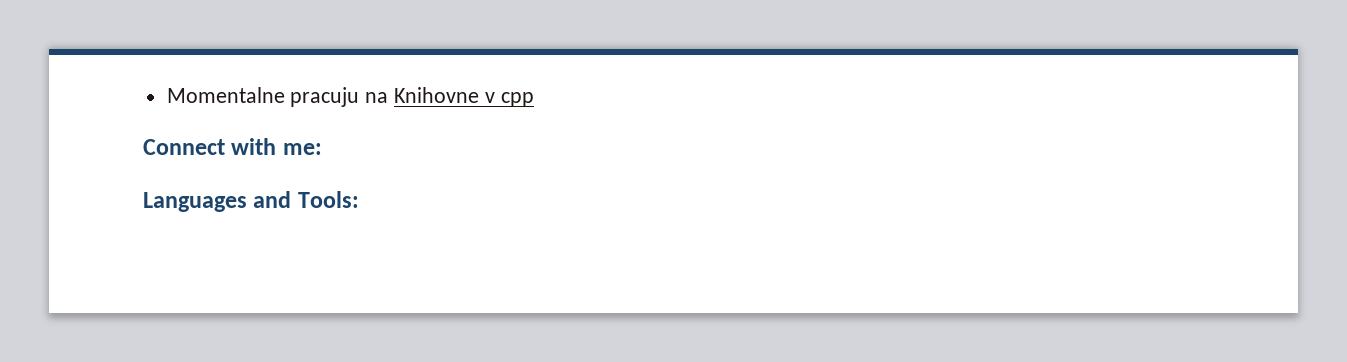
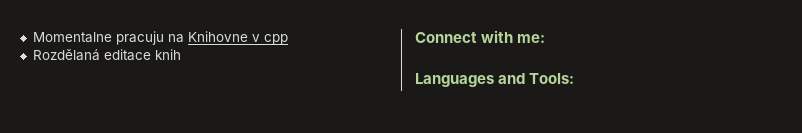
+ Rozdělaná editace knih

